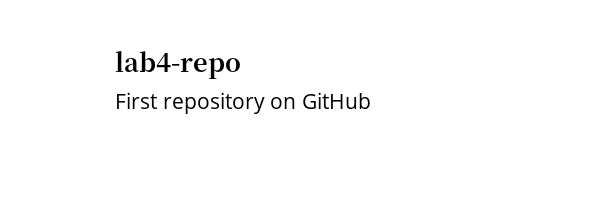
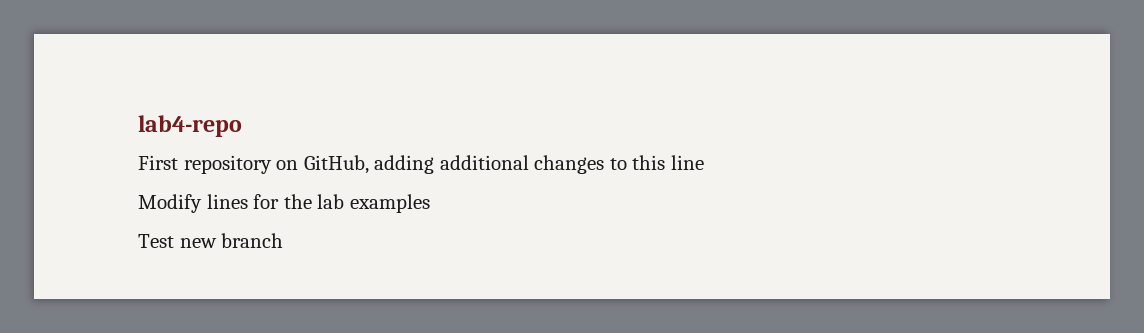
- First repository on GitHub
+ First repository on GitHub, adding additional changes to this line
+ Modify lines for the lab examples
+ Test new branch

